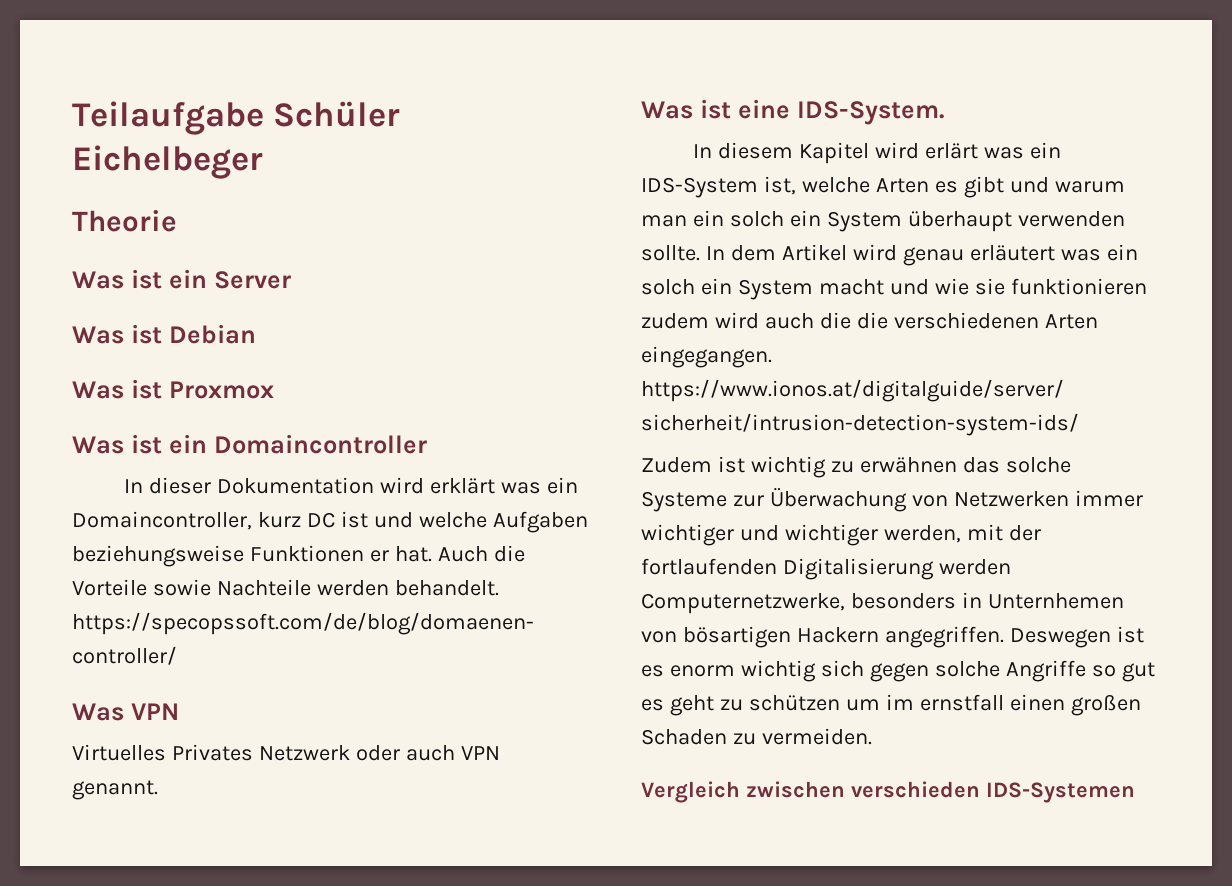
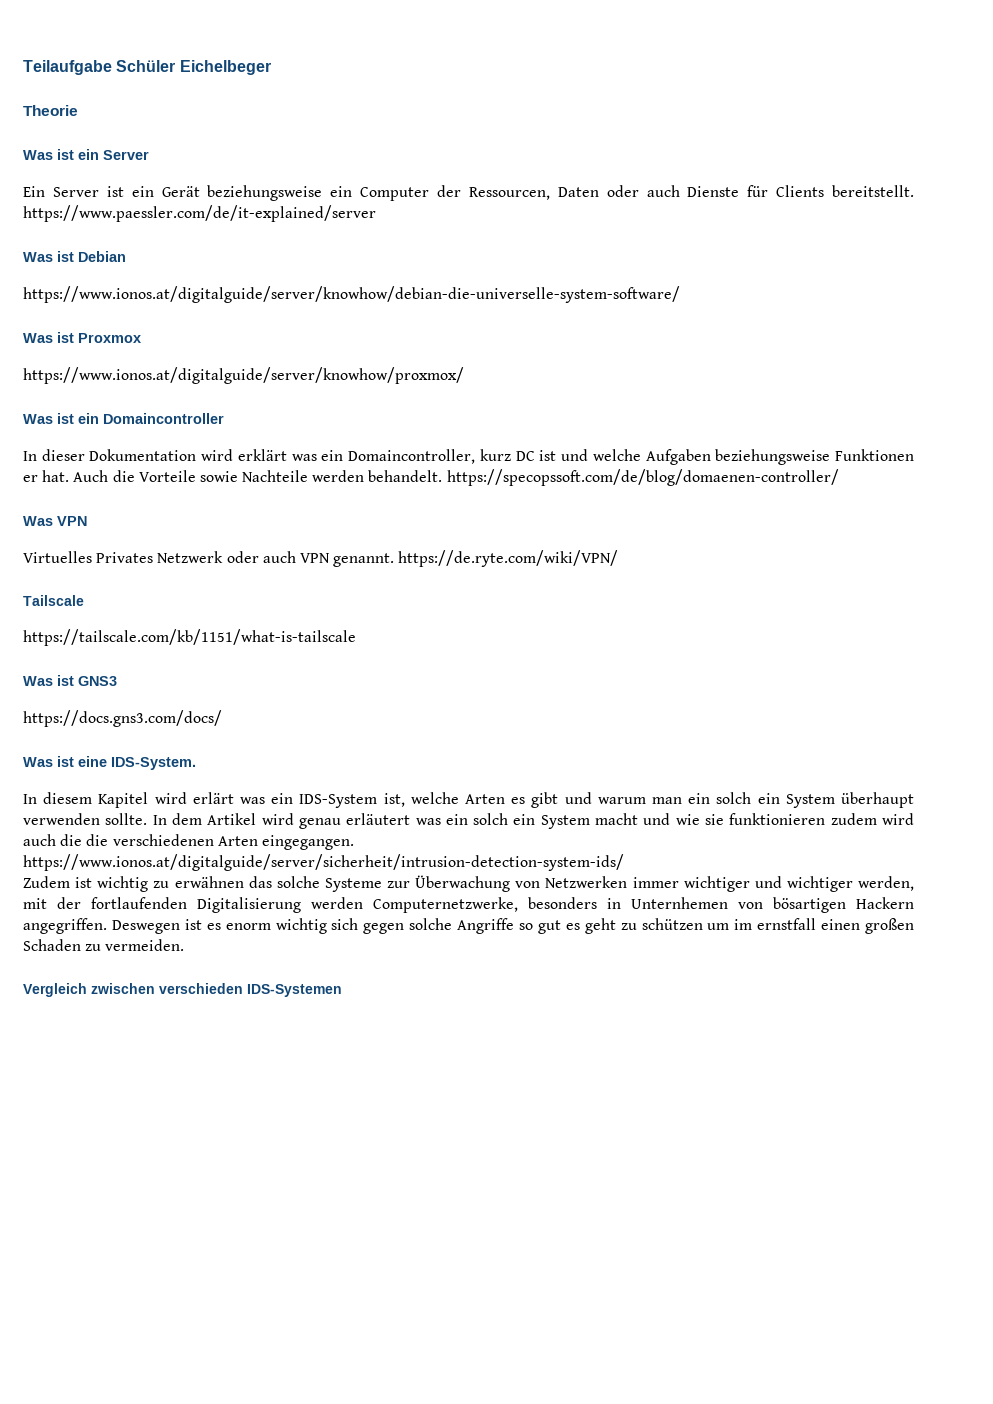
+ Ein Server ist ein Gerät beziehungsweise ein Computer der Ressourcen, Daten oder auch Dienste für Clients bereitstellt. https://www.paessler.com/de/it-explained/server
+ https://www.ionos.at/digitalguide/server/knowhow/debian-die-universelle-system-software/
+ https://www.ionos.at/digitalguide/server/knowhow/proxmox/
- Virtuelles Privates Netzwerk oder auch VPN genannt.
+ Virtuelles Privates Netzwerk oder auch VPN genannt. https://de.ryte.com/wiki/VPN/
+ Tailscale
+ https://tailscale.com/kb/1151/what-is-tailscale
+ Was ist GNS3
+ https://docs.gns3.com/docs/

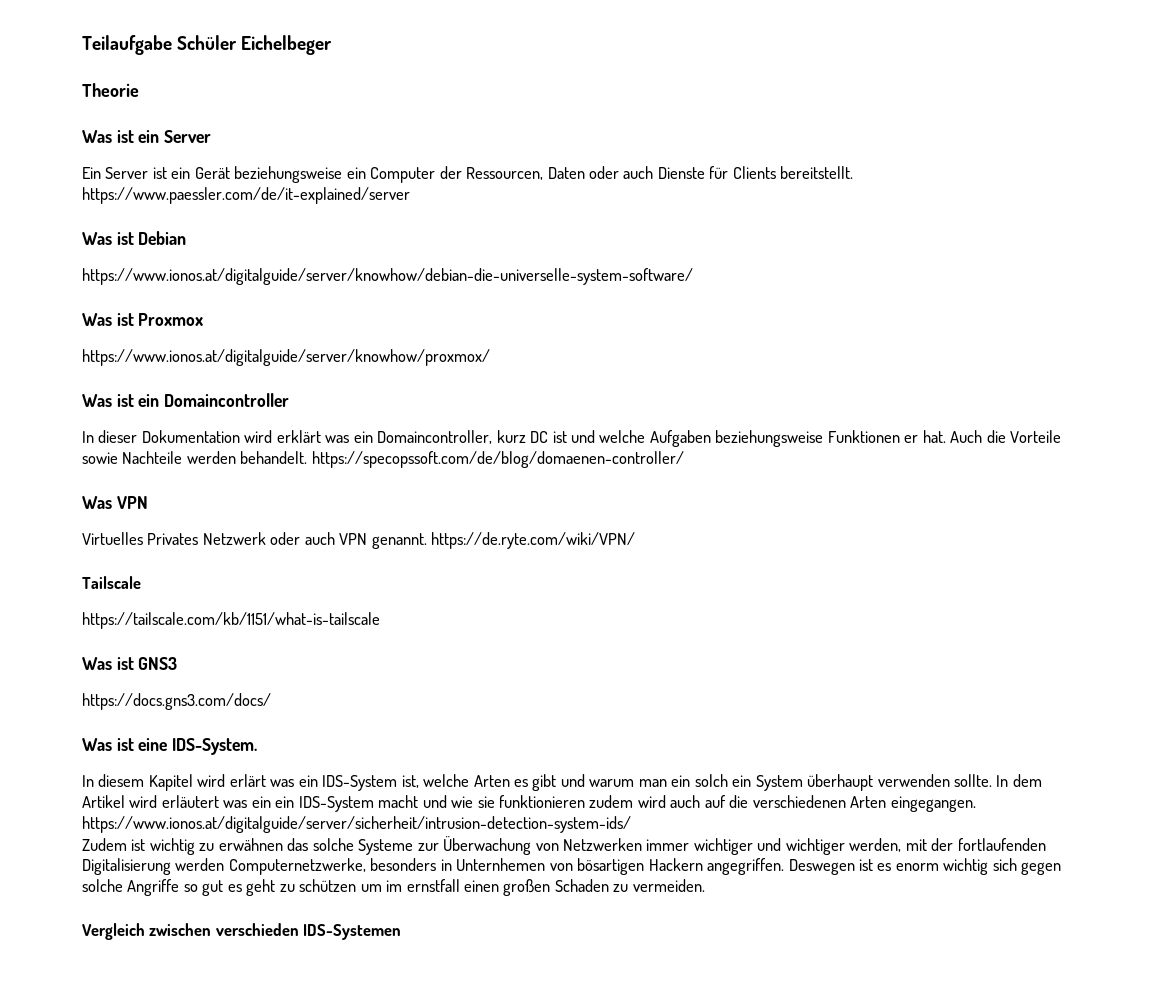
- In dem Artikel wird genau erläutert was ein solch ein System macht und wie sie funktionieren zudem wird auch die die verschiedenen Arten eingegangen. https://www.ionos.at/digitalguide/server/sicherheit/intrusion-detection-system-ids/
+ In dem Artikel wird erläutert was ein ein IDS-System macht und wie sie funktionieren zudem wird auch auf die verschiedenen Arten eingegangen. https://www.ionos.at/digitalguide/server/sicherheit/intrusion-detection-system-ids/

